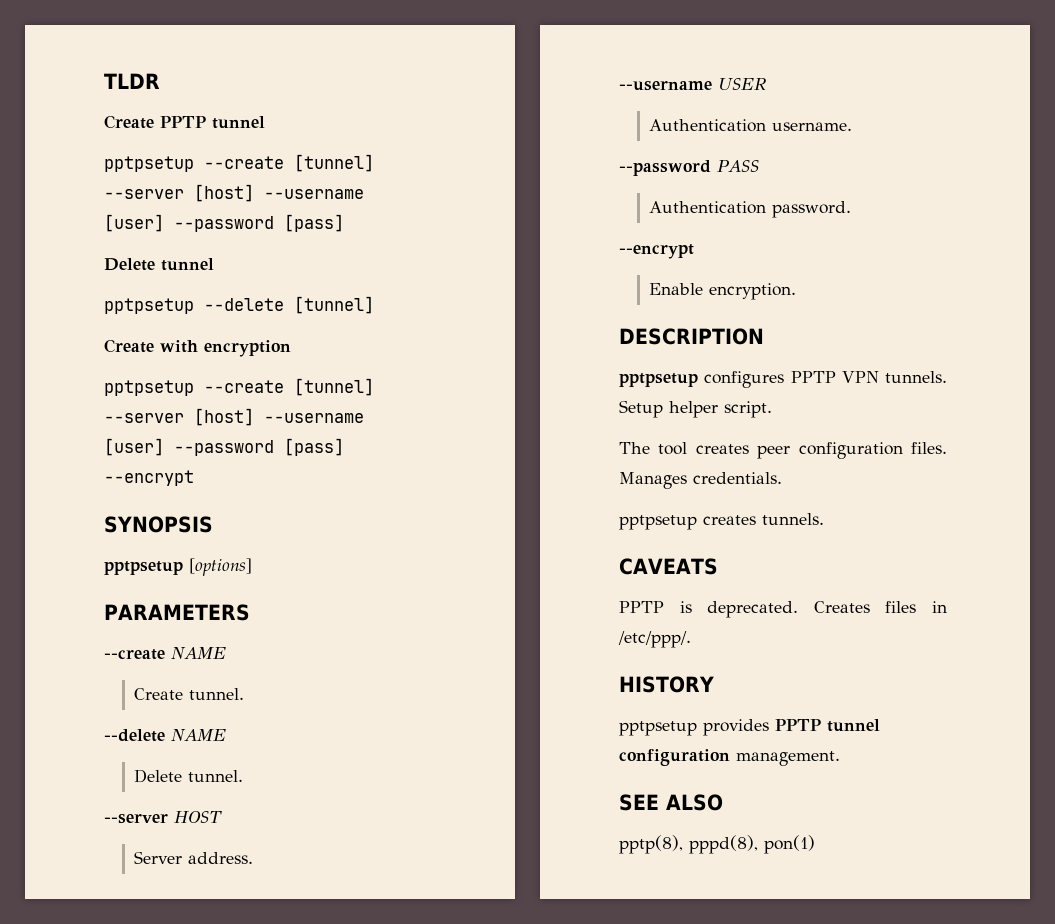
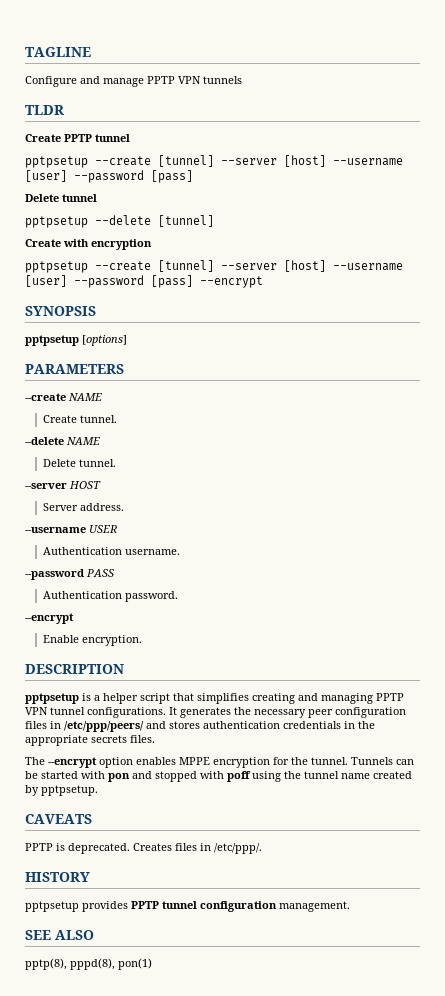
+ TAGLINE
+ Configure and manage PPTP VPN tunnels
- pptpsetup configures PPTP VPN tunnels. Setup helper script.
- The tool creates peer configuration files. Manages credentials.
- pptpsetup creates tunnels.
+ pptpsetup is a helper script that simplifies creating and managing PPTP VPN tunnel configurations. It generates the necessary peer configuration files in /etc/ppp/peers/ and stores authentication credentials in the appropriate secrets files.
+ The --encrypt option enables MPPE encryption for the tunnel. Tunnels can be started with pon and stopped with poff using the tunnel name created by pptpsetup.

